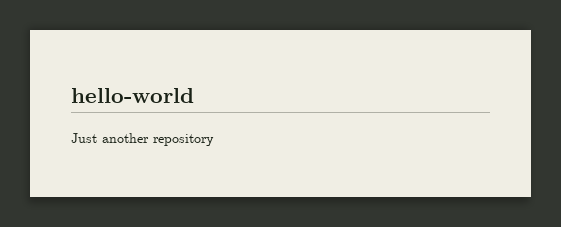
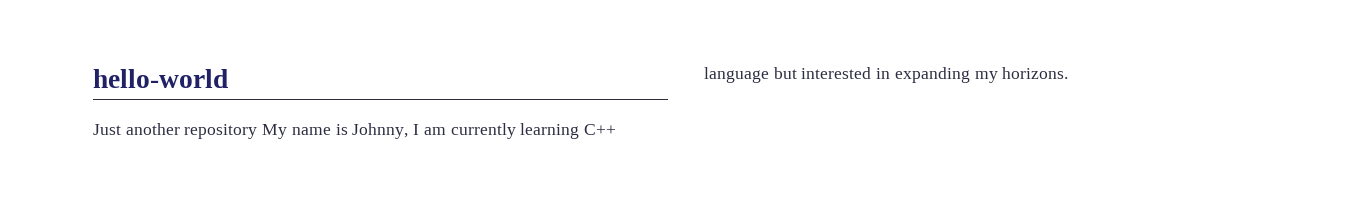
- Just another repository
+ Just another repository My name is Johnny, I am currently learning C++ language but interested in expanding my horizons.

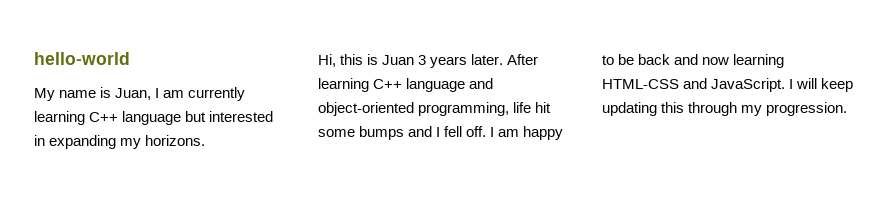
- Just another repository My name is Johnny, I am currently learning C++ language but interested in expanding my horizons.
+ My name is Juan, I am currently learning C++ language but interested in expanding my horizons.
+ Hi, this is Juan 3 years later. After learning C++ language and object-oriented programming, life hit some bumps and I fell off. I am happy to be back and now learning HTML-CSS and JavaScript. I will keep updating this through my progression.

